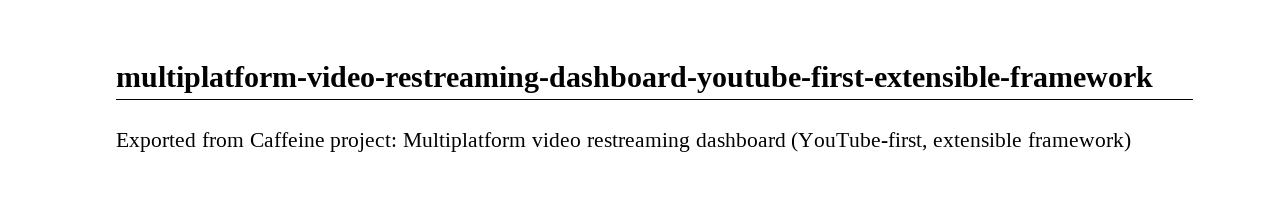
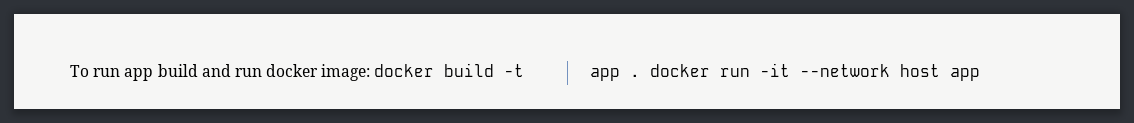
- multiplatform-video-restreaming-dashboard-youtube-first-extensible-framework
- Exported from Caffeine project: Multiplatform video restreaming dashboard (YouTube-first, extensible framework)
+ To run app build and run docker image: docker build -t app . docker run -it --network host app

